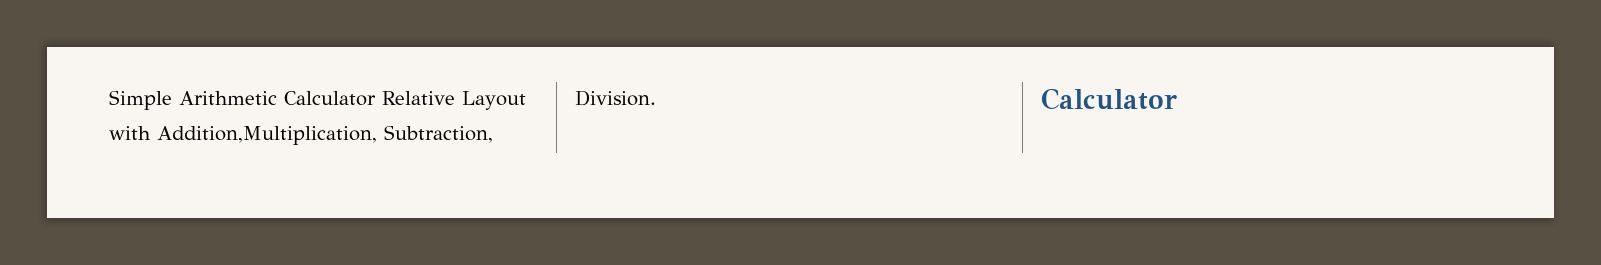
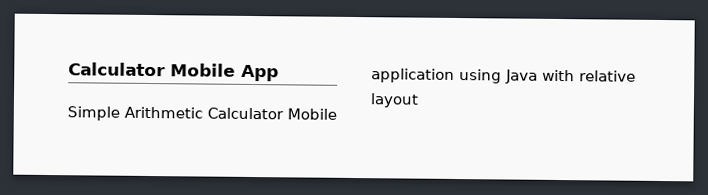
- Simple Arithmetic Calculator Relative Layout with Addition,Multiplication, Subtraction, Division.
- Calculator
+ Calculator Mobile App
+ Simple Arithmetic Calculator Mobile application using Java with relative layout

